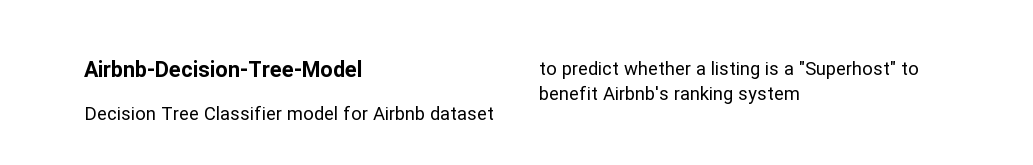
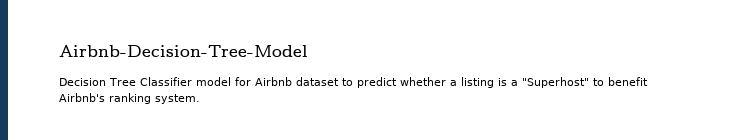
- Decision Tree Classifier model for Airbnb dataset to predict whether a listing is a "Superhost" to benefit Airbnb's ranking system
+ Decision Tree Classifier model for Airbnb dataset to predict whether a listing is a "Superhost" to benefit Airbnb's ranking system.

